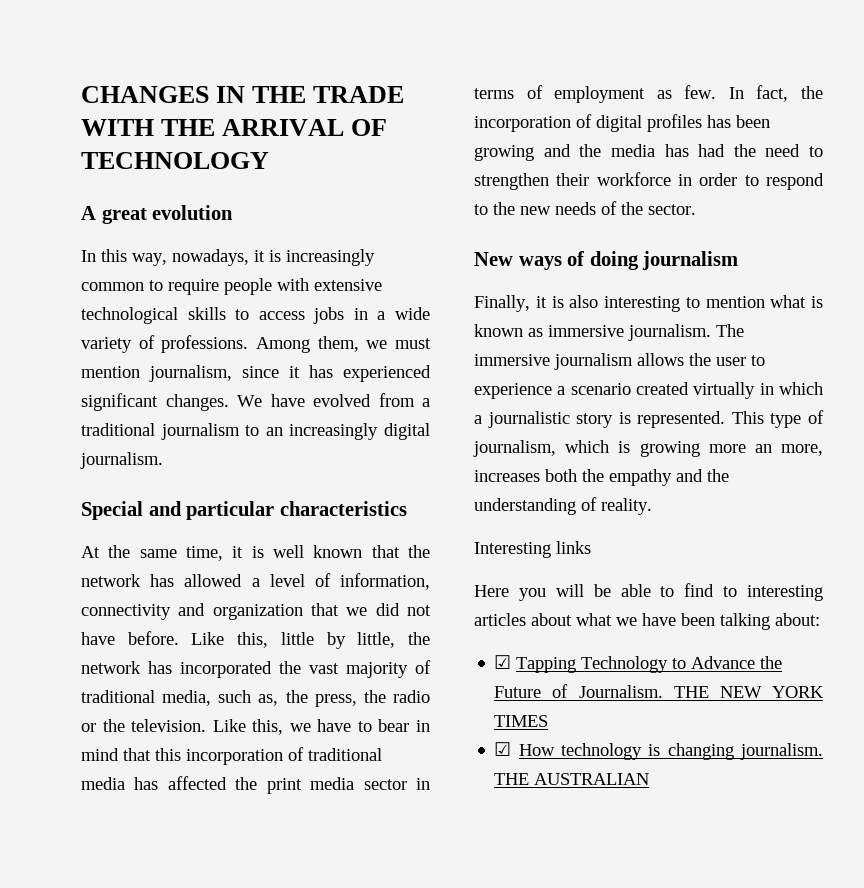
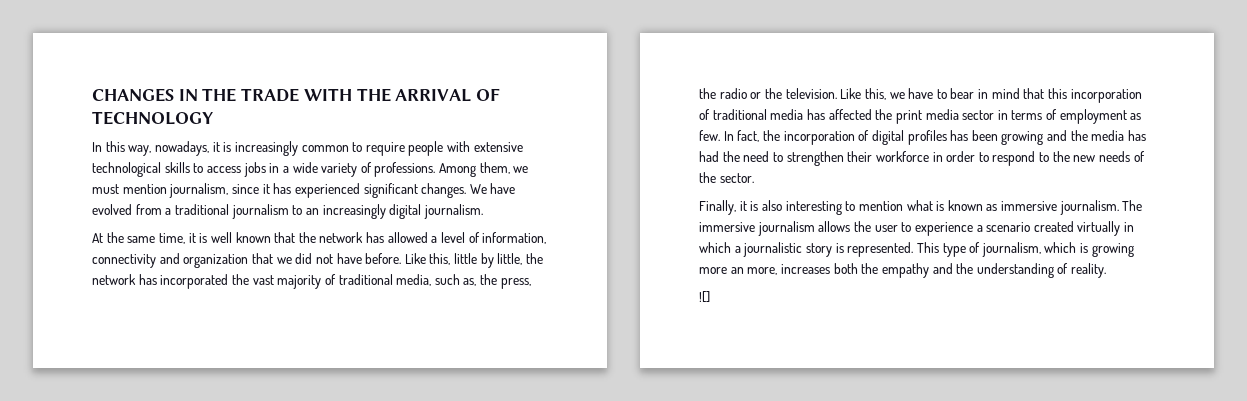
- A great evolution
- Special and particular characteristics
- New ways of doing journalism
- Interesting links
- Here you will be able to find to interesting articles about what we have been talking about:
- ☑ Tapping Technology to Advance the Future of Journalism. THE NEW YORK TIMES
- ☑ How technology is changing journalism. THE AUSTRALIAN
+ ![]

